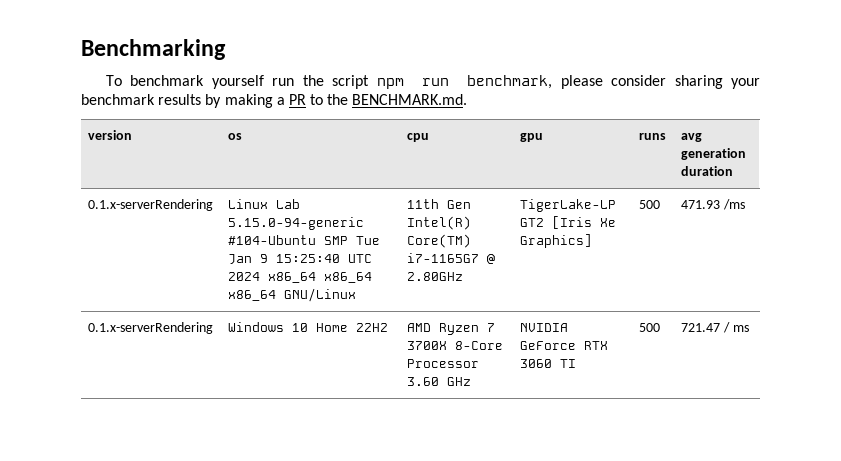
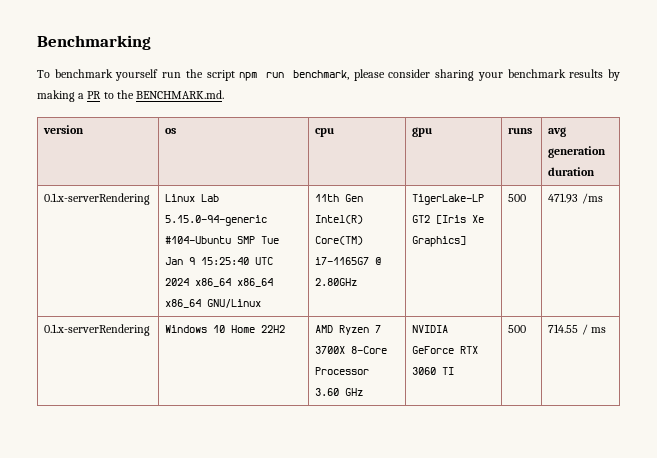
- 0.1.x-serverRendering | Windows 10 Home 22H2 | AMD Ryzen 7 3700X 8-Core Processor 3.60 GHz | NVIDIA GeForce RTX 3060 TI | 500 | 721.47 / ms
+ 0.1.x-serverRendering | Windows 10 Home 22H2 | AMD Ryzen 7 3700X 8-Core Processor 3.60 GHz | NVIDIA GeForce RTX 3060 TI | 500 | 714.55 / ms

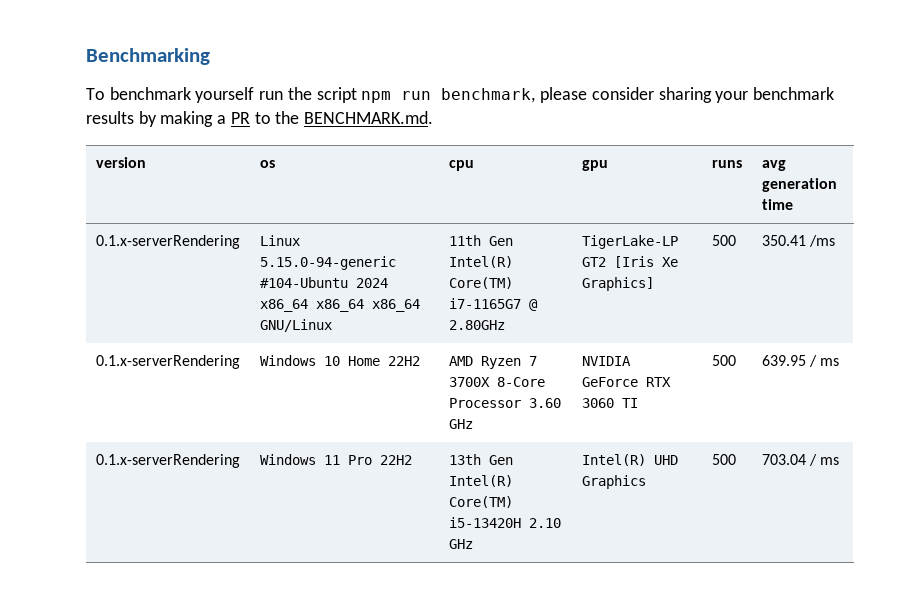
- version | os | cpu | gpu | runs | avg generation duration
+ version | os | cpu | gpu | runs | avg generation time
- 0.1.x-serverRendering | Linux Lab 5.15.0-94-generic #104-Ubuntu SMP Tue Jan 9 15:25:40 UTC 2024 x86_64 x86_64 x86_64 GNU/Linux | 11th Gen Intel(R) Core(TM) i7-1165G7 @ 2.80GHz | TigerLake-LP GT2 [Iris Xe Graphics] | 500 | 471.93 /ms
+ 0.1.x-serverRendering | Linux 5.15.0-94-generic #104-Ubuntu 2024 x86_64 x86_64 x86_64 GNU/Linux | 11th Gen Intel(R) Core(TM) i7-1165G7 @ 2.80GHz | TigerLake-LP GT2 [Iris Xe Graphics] | 500 | 350.41 /ms
- 0.1.x-serverRendering | Windows 10 Home 22H2 | AMD Ryzen 7 3700X 8-Core Processor 3.60 GHz | NVIDIA GeForce RTX 3060 TI | 500 | 714.55 / ms
+ 0.1.x-serverRendering | Windows 10 Home 22H2 | AMD Ryzen 7 3700X 8-Core Processor 3.60 GHz | NVIDIA GeForce RTX 3060 TI | 500 | 639.95 / ms
+ 0.1.x-serverRendering | Windows 11 Pro 22H2 | 13th Gen Intel(R) Core(TM) i5-13420H 2.10 GHz | Intel(R) UHD Graphics | 500 | 703.04 / ms

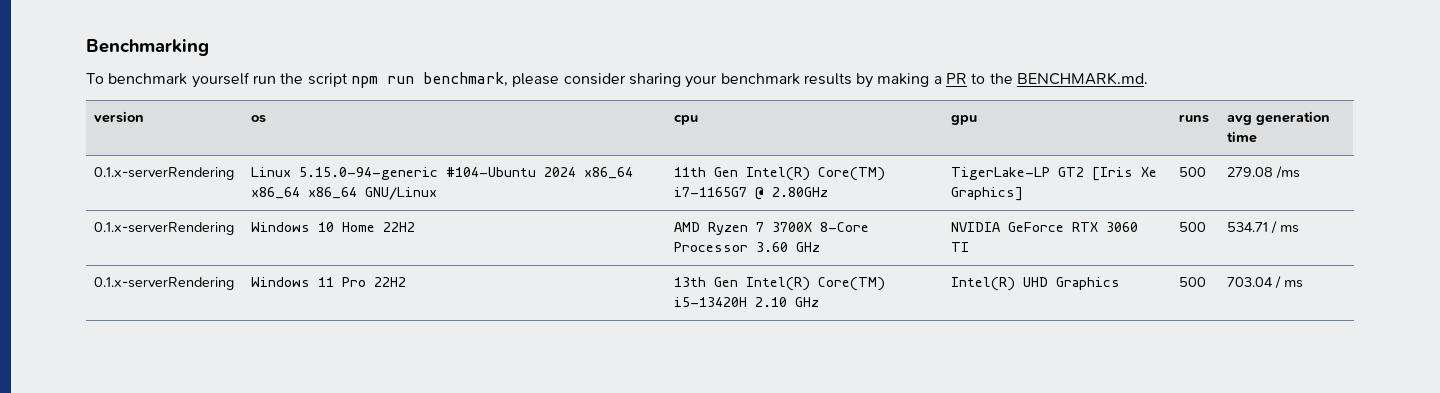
- 0.1.x-serverRendering | Linux 5.15.0-94-generic #104-Ubuntu 2024 x86_64 x86_64 x86_64 GNU/Linux | 11th Gen Intel(R) Core(TM) i7-1165G7 @ 2.80GHz | TigerLake-LP GT2 [Iris Xe Graphics] | 500 | 350.41 /ms
+ 0.1.x-serverRendering | Linux 5.15.0-94-generic #104-Ubuntu 2024 x86_64 x86_64 x86_64 GNU/Linux | 11th Gen Intel(R) Core(TM) i7-1165G7 @ 2.80GHz | TigerLake-LP GT2 [Iris Xe Graphics] | 500 | 279.08 /ms
- 0.1.x-serverRendering | Windows 10 Home 22H2 | AMD Ryzen 7 3700X 8-Core Processor 3.60 GHz | NVIDIA GeForce RTX 3060 TI | 500 | 639.95 / ms
+ 0.1.x-serverRendering | Windows 10 Home 22H2 | AMD Ryzen 7 3700X 8-Core Processor 3.60 GHz | NVIDIA GeForce RTX 3060 TI | 500 | 534.71 / ms

